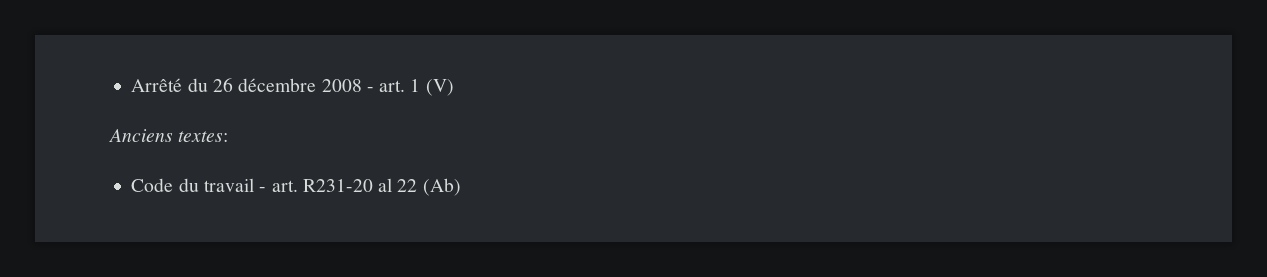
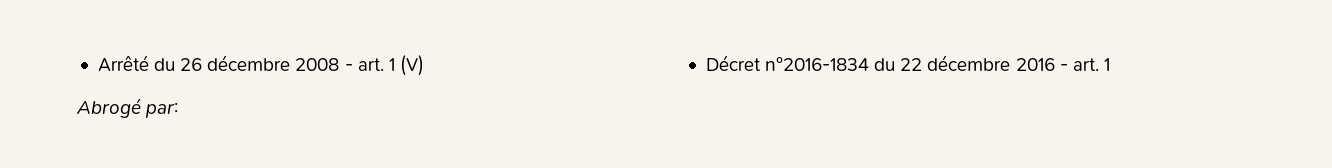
- Anciens textes:
- Code du travail - art. R231-20 al 22 (Ab)
+ Abrogé par:
+ Décret n°2016-1834 du 22 décembre 2016 - art. 1

